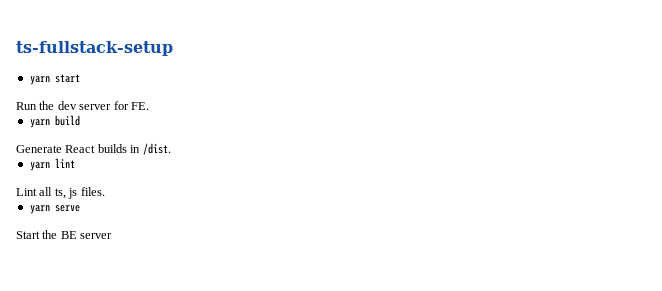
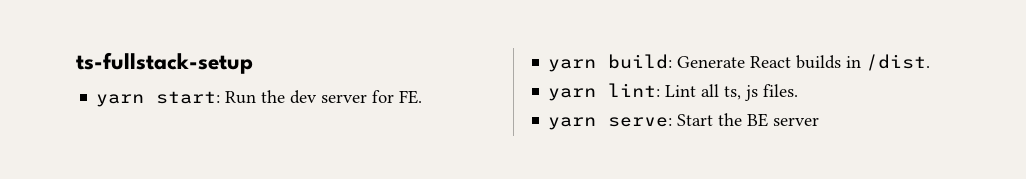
- yarn start
- Run the dev server for FE.
+ yarn start: Run the dev server for FE.
- yarn build
- Generate React builds in /dist.
+ yarn build: Generate React builds in /dist.
- yarn lint
- Lint all ts, js files.
+ yarn lint: Lint all ts, js files.
- yarn serve
- Start the BE server
+ yarn serve: Start the BE server

